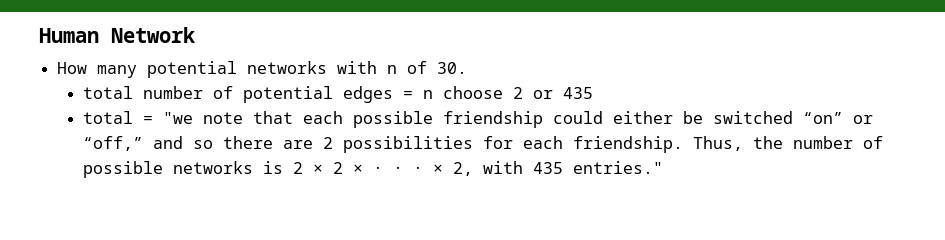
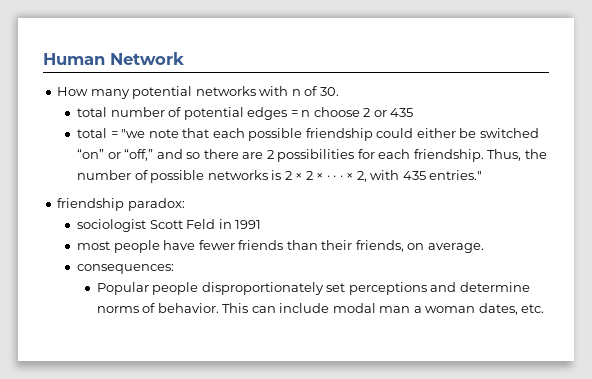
+ friendship paradox:
+ sociologist Scott Feld in 1991
+ most people have fewer friends than their friends, on average.
+ consequences:
+ Popular people disproportionately set perceptions and determine norms of behavior. This can include modal man a woman dates, etc.

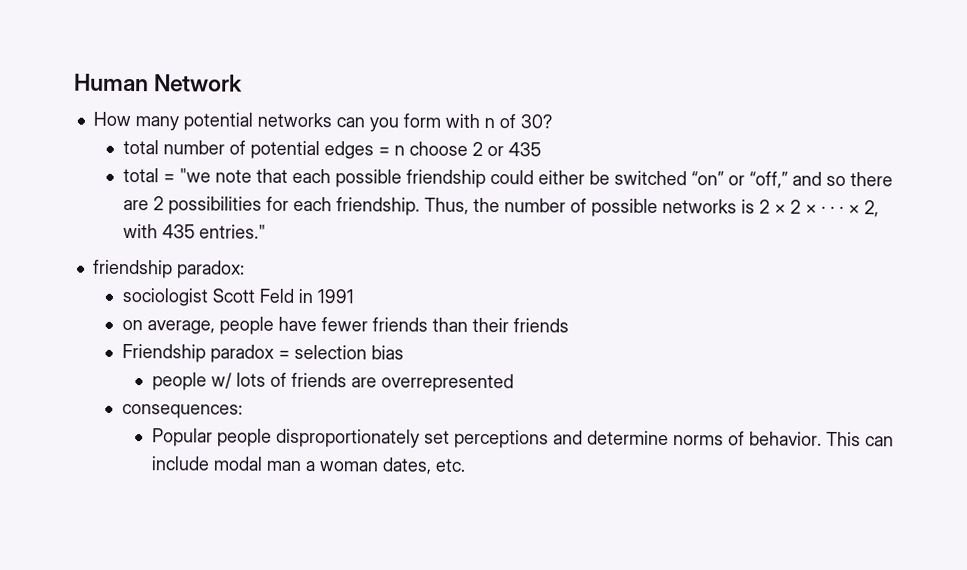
- How many potential networks with n of 30.
+ How many potential networks can you form with n of 30?
- most people have fewer friends than their friends, on average.
+ on average, people have fewer friends than their friends
+ Friendship paradox = selection bias
+ people w/ lots of friends are overrepresented

